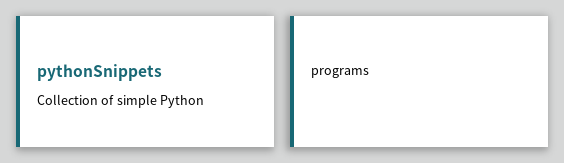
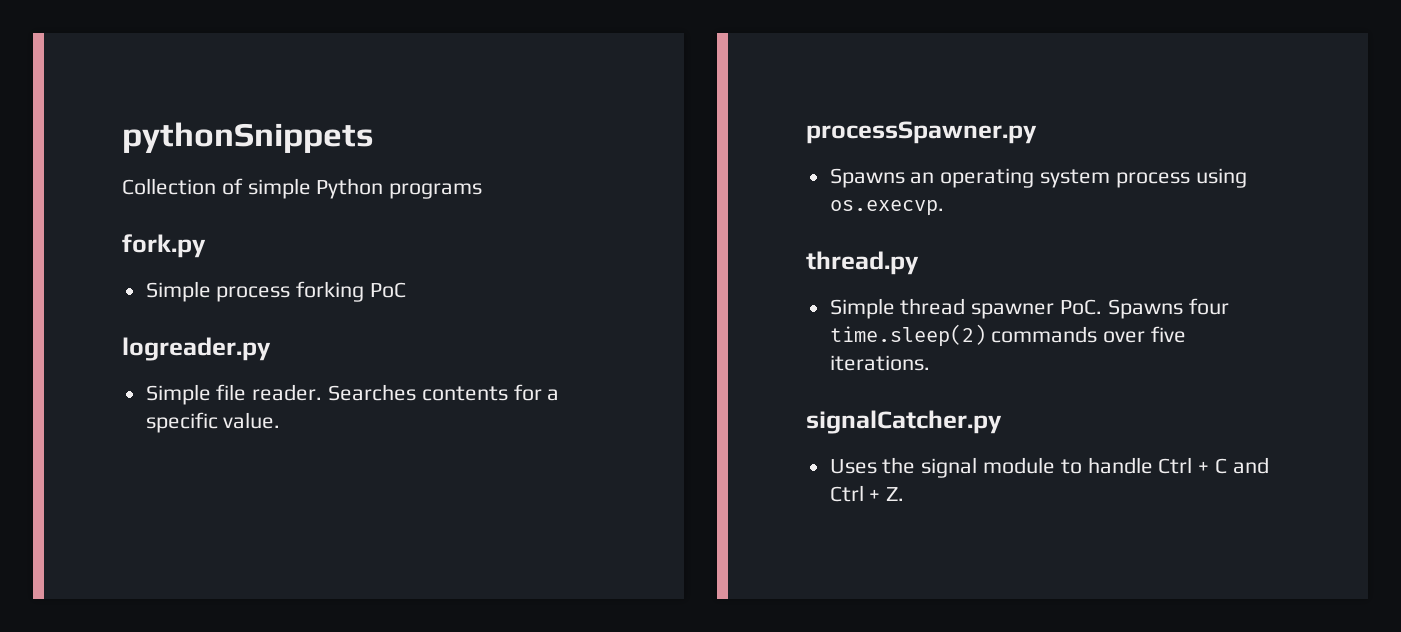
+ fork.py
+ Simple process forking PoC
+ logreader.py
+ Simple file reader. Searches contents for a specific value.
+ processSpawner.py
+ Spawns an operating system process using os.execvp.
+ thread.py
+ Simple thread spawner PoC. Spawns four time.sleep(2) commands over five iterations.
+ signalCatcher.py
+ Uses the signal module to handle Ctrl + C and Ctrl + Z.

